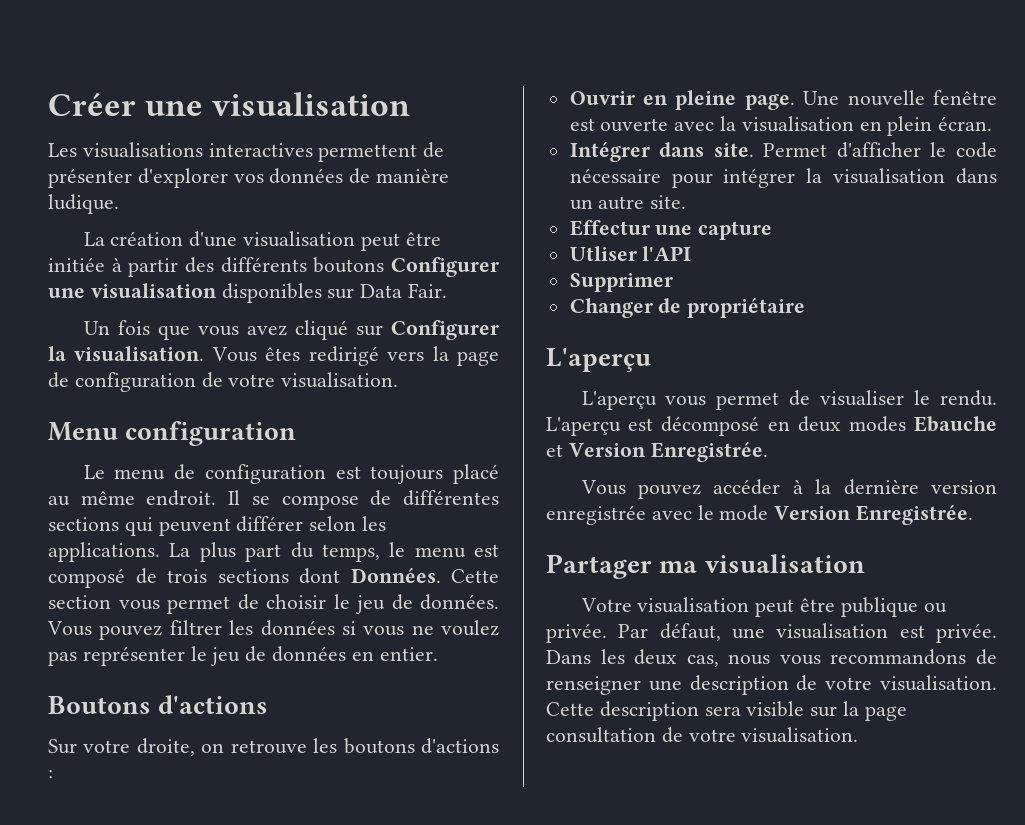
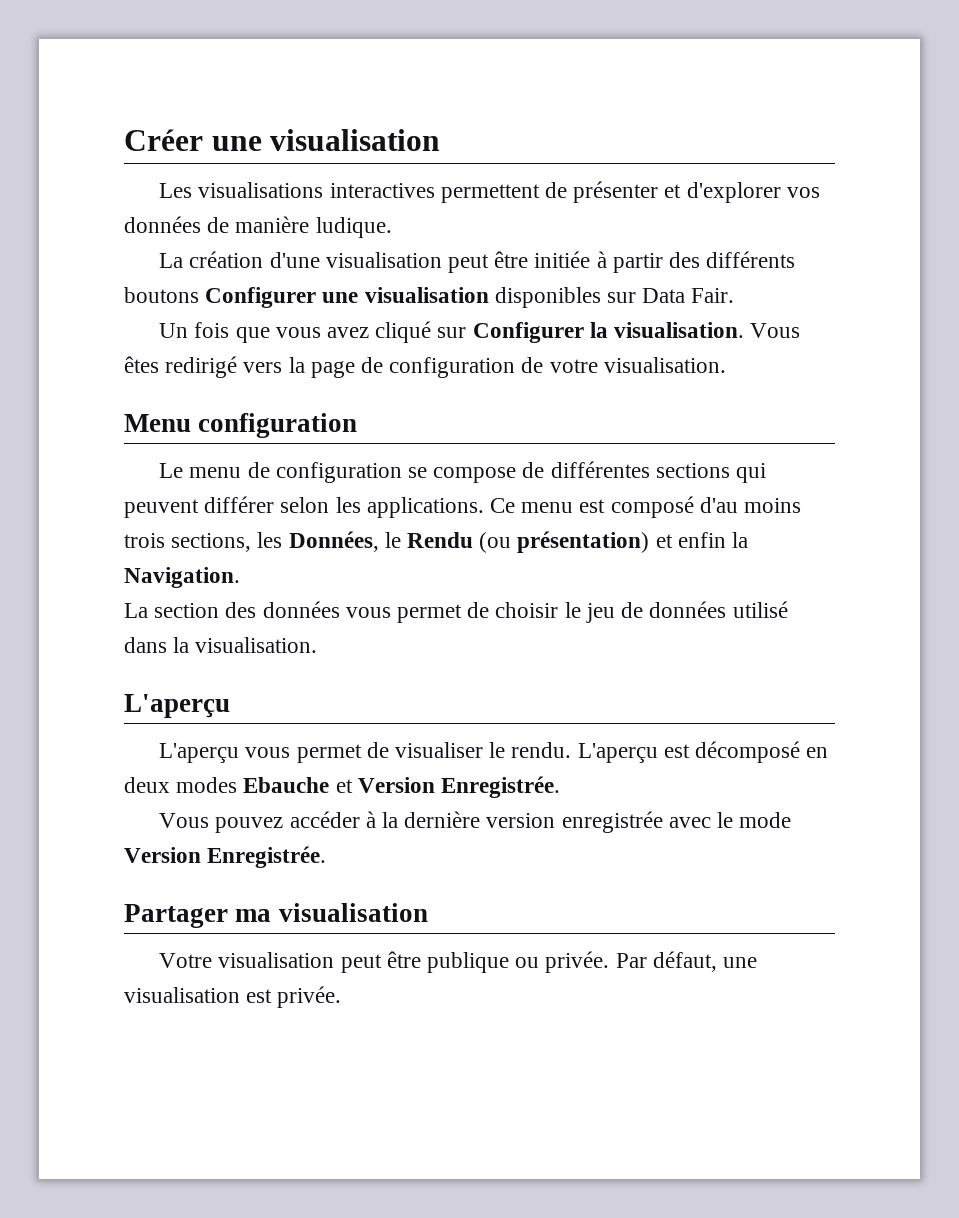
- Les visualisations interactives permettent de présenter d'explorer vos données de manière ludique.
+ Les visualisations interactives permettent de présenter et d'explorer vos données de manière ludique.
- Le menu de configuration est toujours placé au même endroit. Il se compose de différentes sections qui peuvent différer selon les applications.
+ Le menu de configuration se compose de différentes sections qui peuvent différer selon les applications.
- La plus part du temps, le menu est composé de trois sections dont Données. Cette section vous permet de choisir le jeu de données. Vous pouvez filtrer les données si vous ne voulez pas représenter le jeu de données en entier.
- Boutons d'actions
- Sur votre droite, on retrouve les boutons d'actions :
- Ouvrir en pleine page. Une nouvelle fenêtre est ouverte avec la visualisation en plein écran.
- Intégrer dans site. Permet d'afficher le code nécessaire pour intégrer la visualisation dans un autre site.
- Effectur une capture
- Utliser l'API
- Supprimer
- Changer de propriétaire
+ Ce menu est composé d'au moins trois sections, les Données, le Rendu (ou présentation) et enfin la Navigation.
+ La section des données vous permet de choisir le jeu de données utilisé dans la visualisation.
- Dans les deux cas, nous vous recommandons de renseigner une description de votre visualisation. Cette description sera visible sur la page consultation de votre visualisation.

